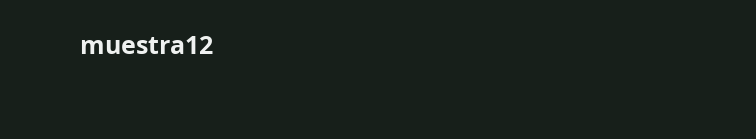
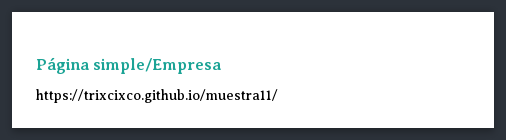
- muestra12
+ Página simple/Empresa
+ https://trixcixco.github.io/muestra11/

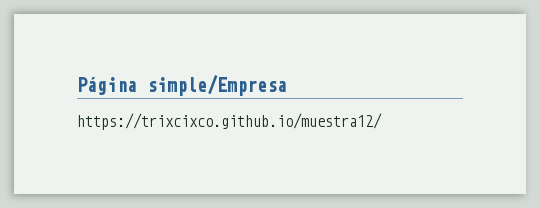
- https://trixcixco.github.io/muestra11/
+ https://trixcixco.github.io/muestra12/

